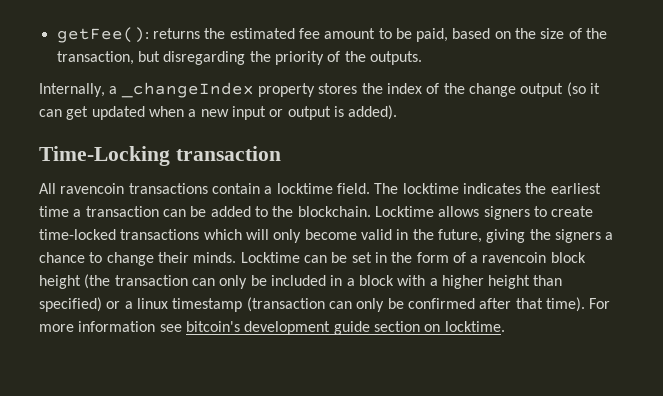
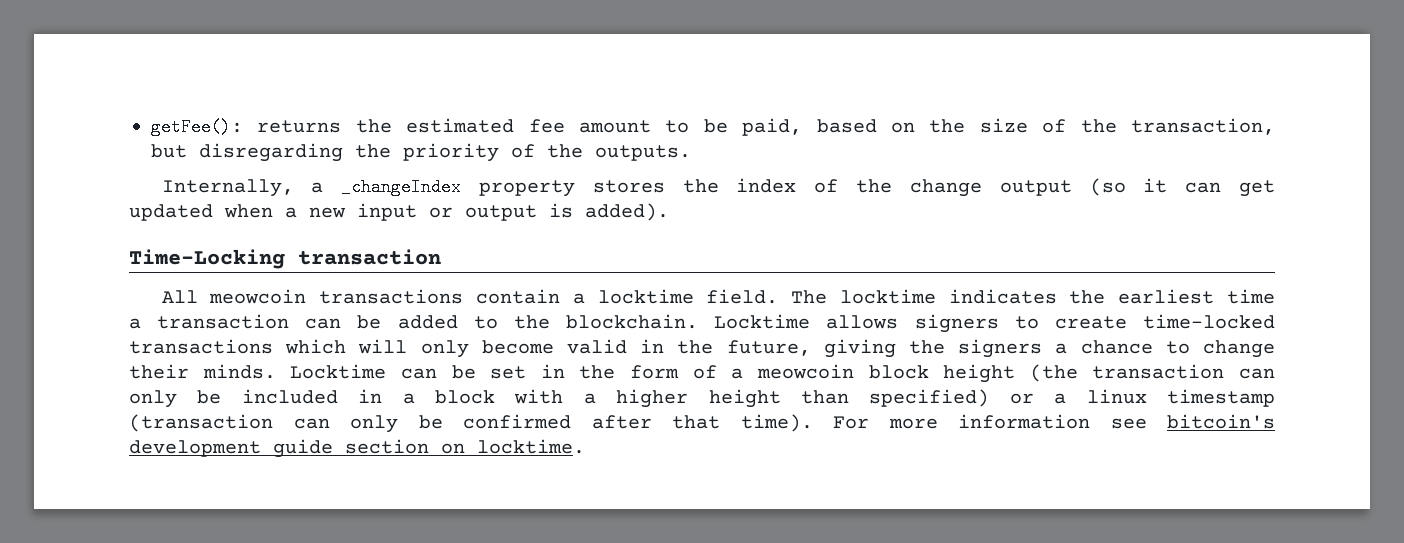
- All ravencoin transactions contain a locktime field.
+ All meowcoin transactions contain a locktime field.
- Locktime can be set in the form of a ravencoin block height (the transaction can only be included in a block with a higher height than specified) or a linux timestamp (transaction can only be confirmed after that time).
+ Locktime can be set in the form of a meowcoin block height (the transaction can only be included in a block with a higher height than specified) or a linux timestamp (transaction can only be confirmed after that time).

